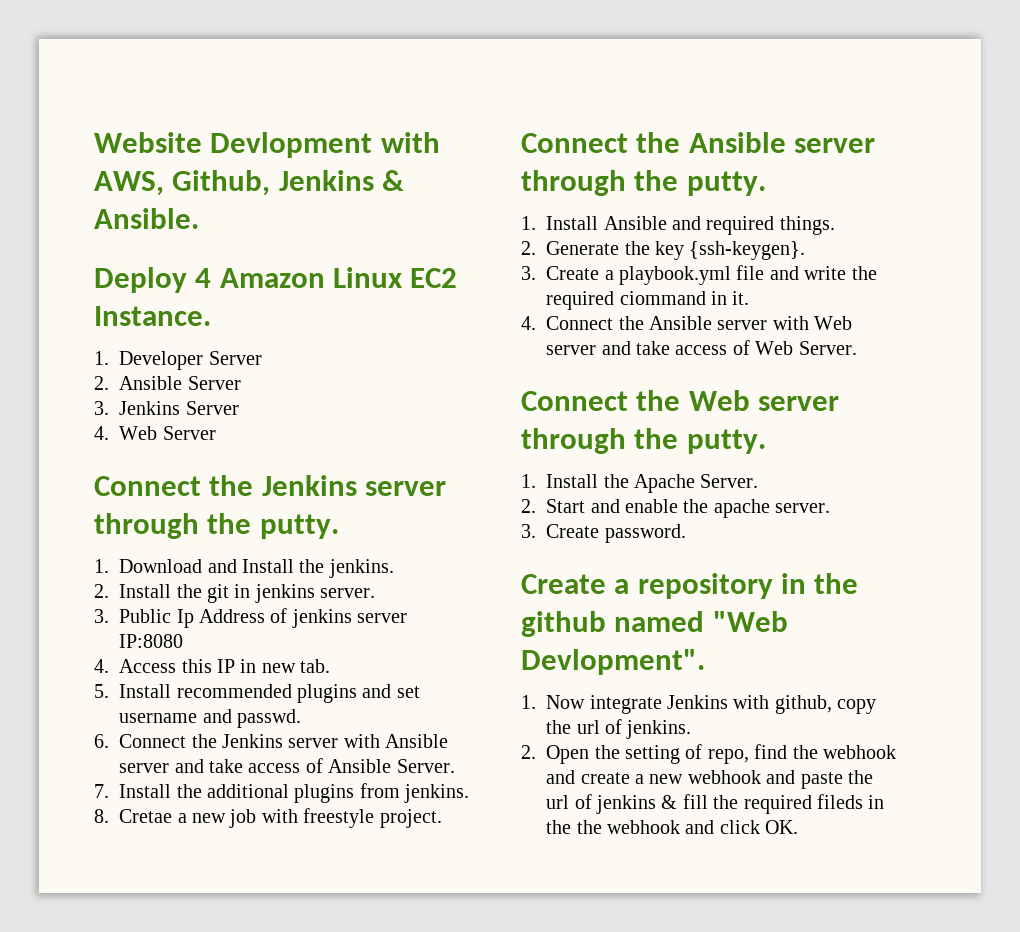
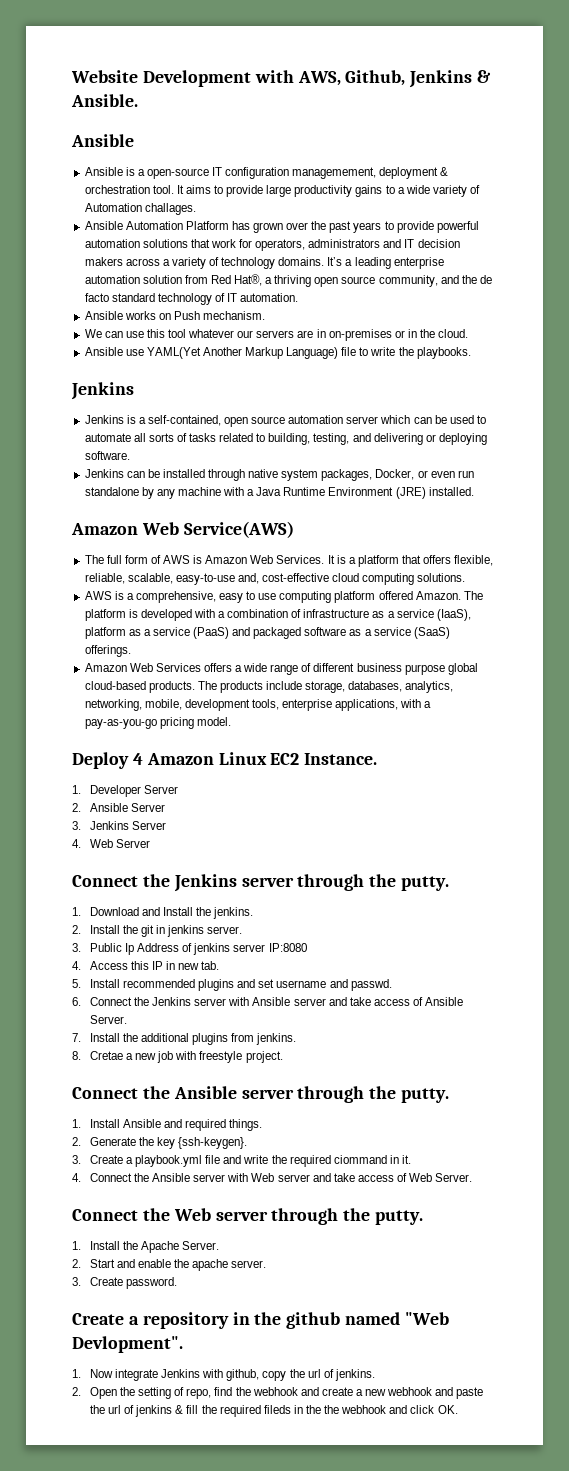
- Website Devlopment with AWS, Github, Jenkins & Ansible.
+ Website Development with AWS, Github, Jenkins & Ansible.
+ Ansible
+ Ansible is a open-source IT configuration managemement, deployment & orchestration tool. It aims to provide large productivity gains to a wide variety of Automation challages.
+ Ansible Automation Platform has grown over the past years to provide powerful automation solutions that work for operators, administrators and IT decision makers across a variety of technology domains. It’s a leading enterprise automation solution from Red Hat®, a thriving open source community, and the de facto standard technology of IT automation.
+ Ansible works on Push mechanism.
+ We can use this tool whatever our servers are in on-premises or in the cloud.
+ Ansible use YAML(Yet Another Markup Language) file to write the playbooks.
+ Jenkins
+ Jenkins is a self-contained, open source automation server which can be used to automate all sorts of tasks related to building, testing, and delivering or deploying software.
+ Jenkins can be installed through native system packages, Docker, or even run standalone by any machine with a Java Runtime Environment (JRE) installed.
+ Amazon Web Service(AWS)
+ The full form of AWS is Amazon Web Services. It is a platform that offers flexible, reliable, scalable, easy-to-use and, cost-effective cloud computing solutions.
+ AWS is a comprehensive, easy to use computing platform offered Amazon. The platform is developed with a combination of infrastructure as a service (IaaS), platform as a service (PaaS) and packaged software as a service (SaaS) offerings.
+ Amazon Web Services offers a wide range of different business purpose global cloud-based products. The products include storage, databases, analytics, networking, mobile, development tools, enterprise applications, with a pay-as-you-go pricing model.

